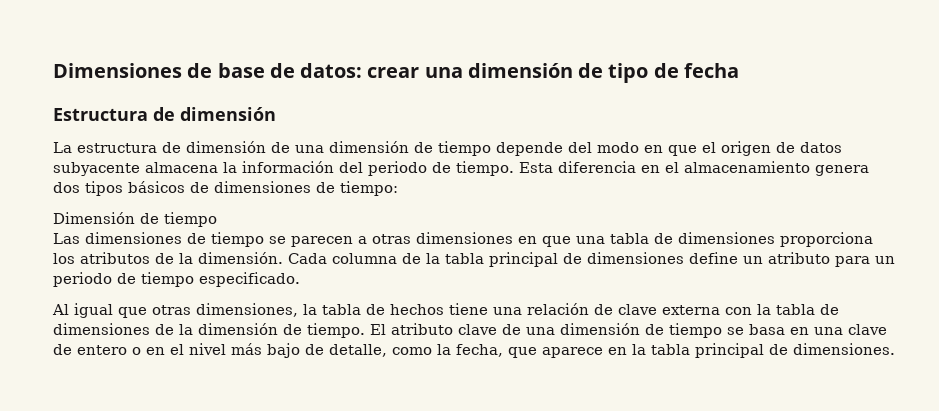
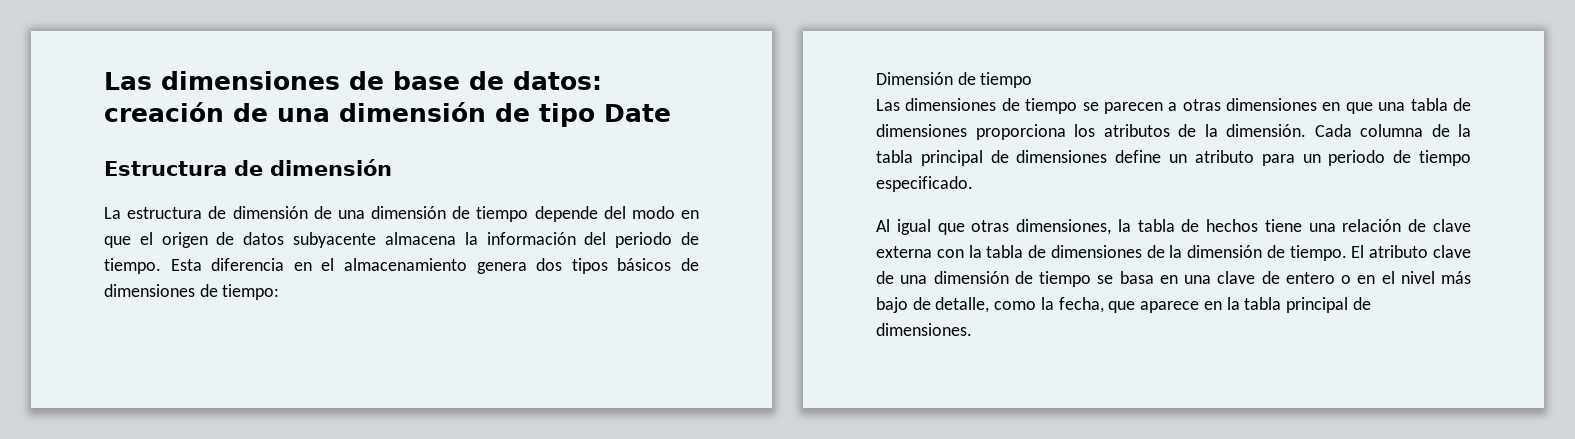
- Dimensiones de base de datos: crear una dimensión de tipo de fecha
+ Las dimensiones de base de datos: creación de una dimensión de tipo Date

